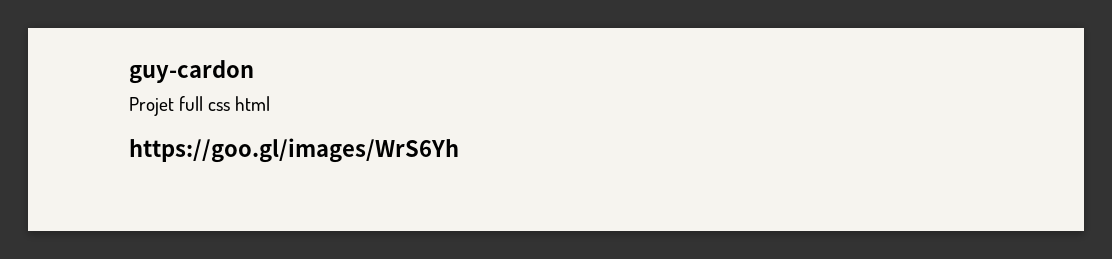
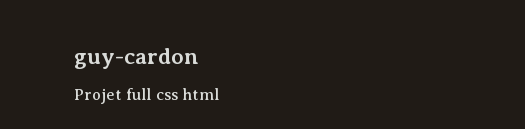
- https://goo.gl/images/WrS6Yh

